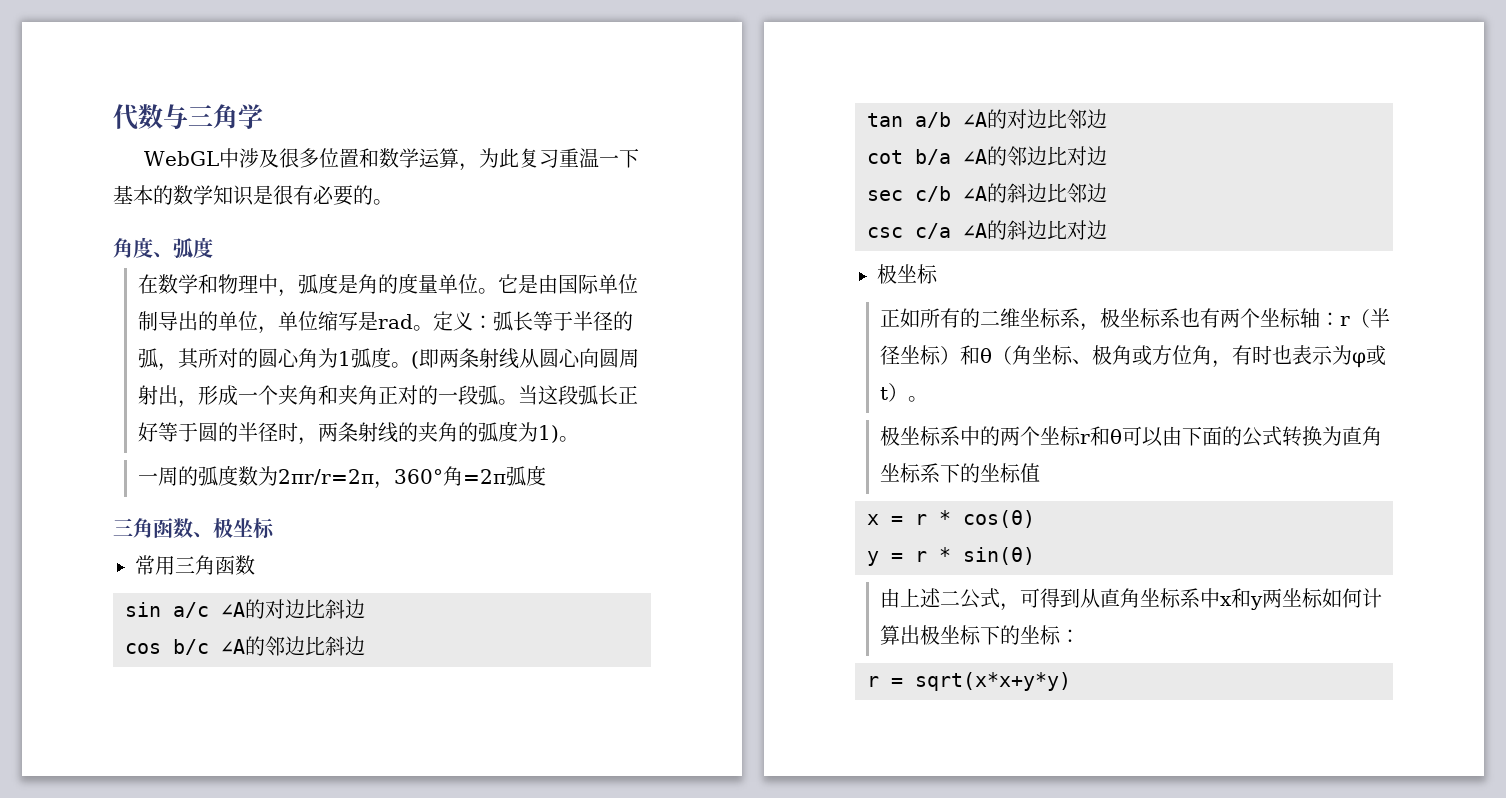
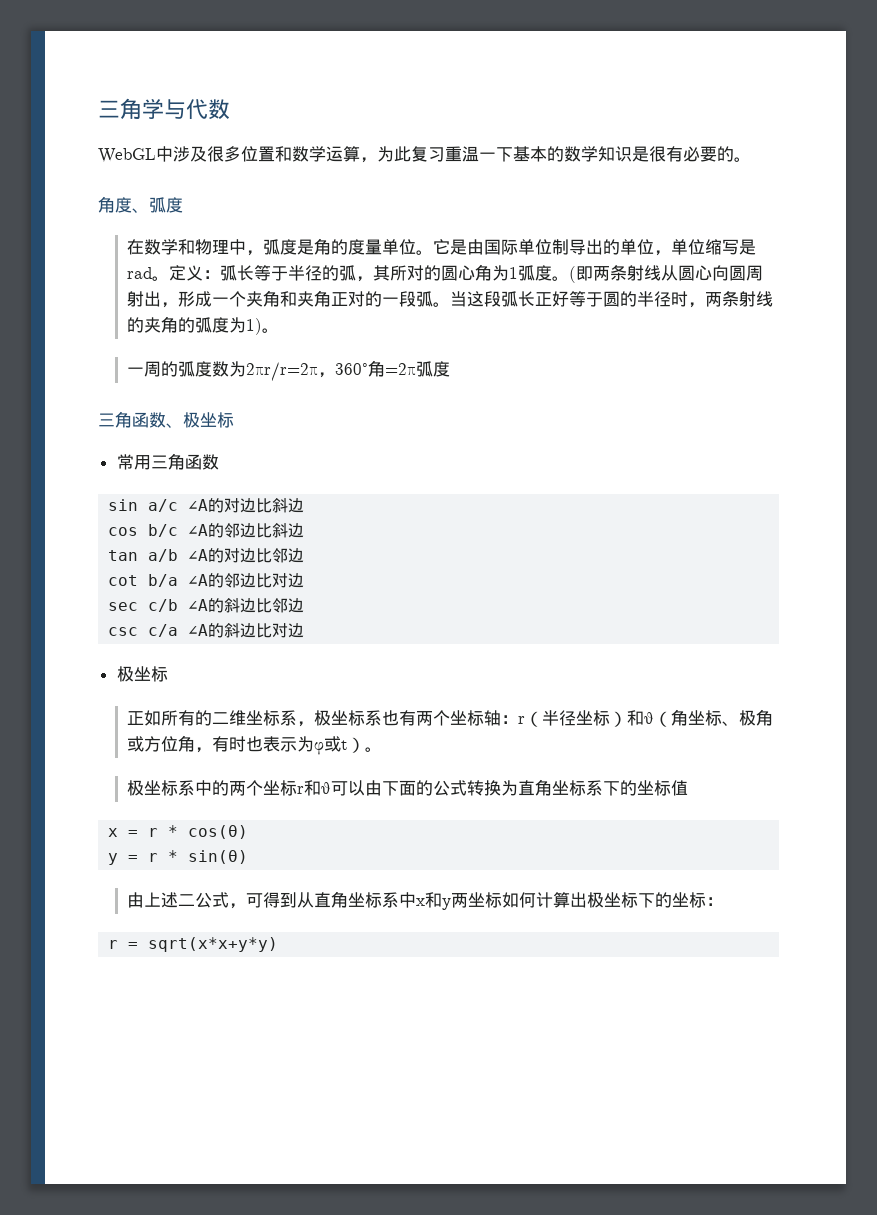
- 代数与三角学
+ 三角学与代数

